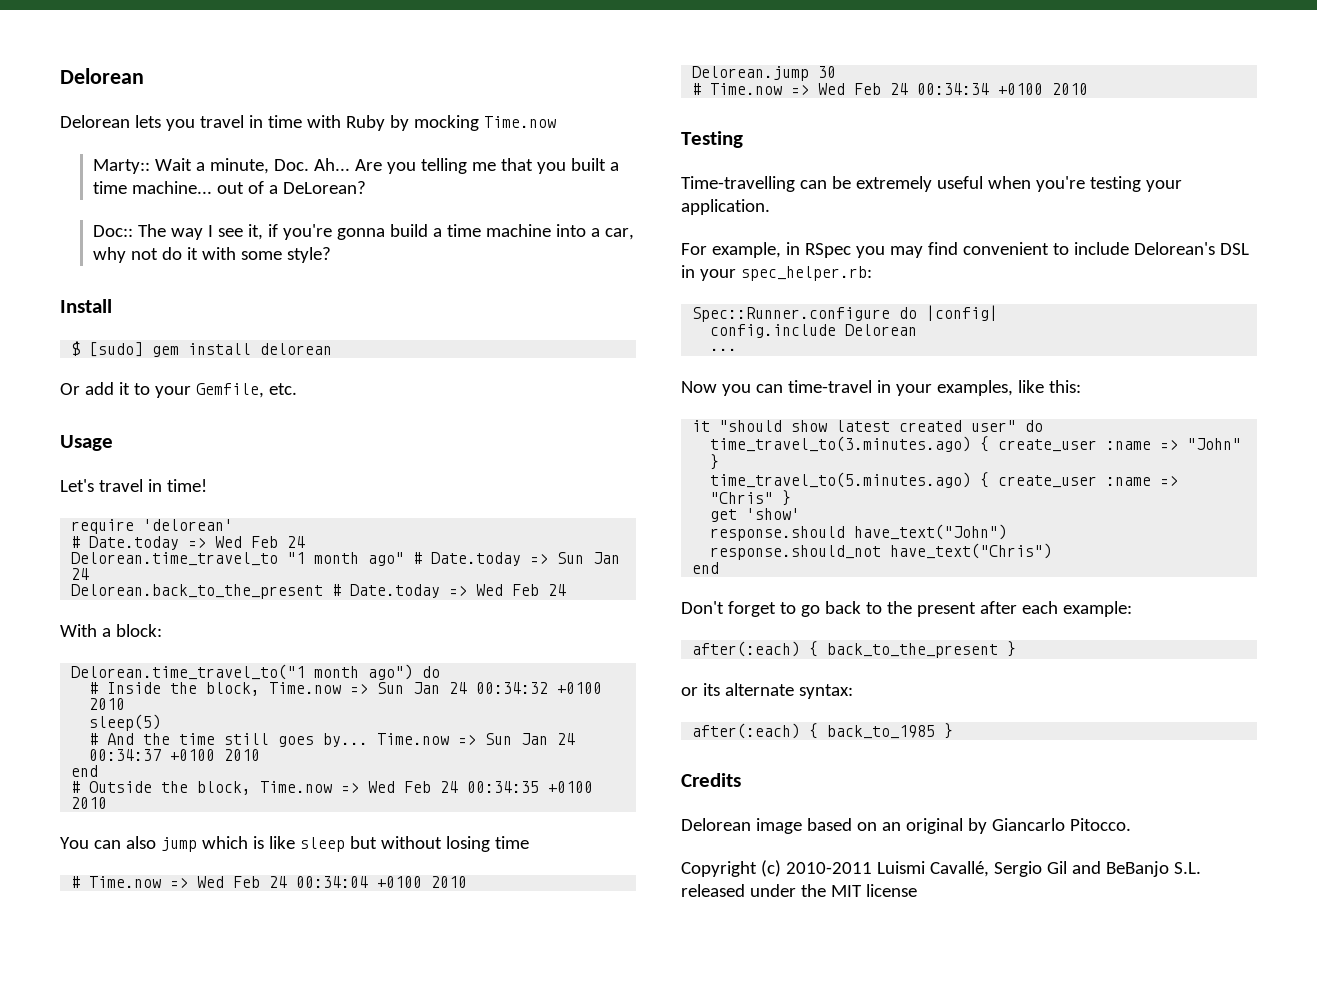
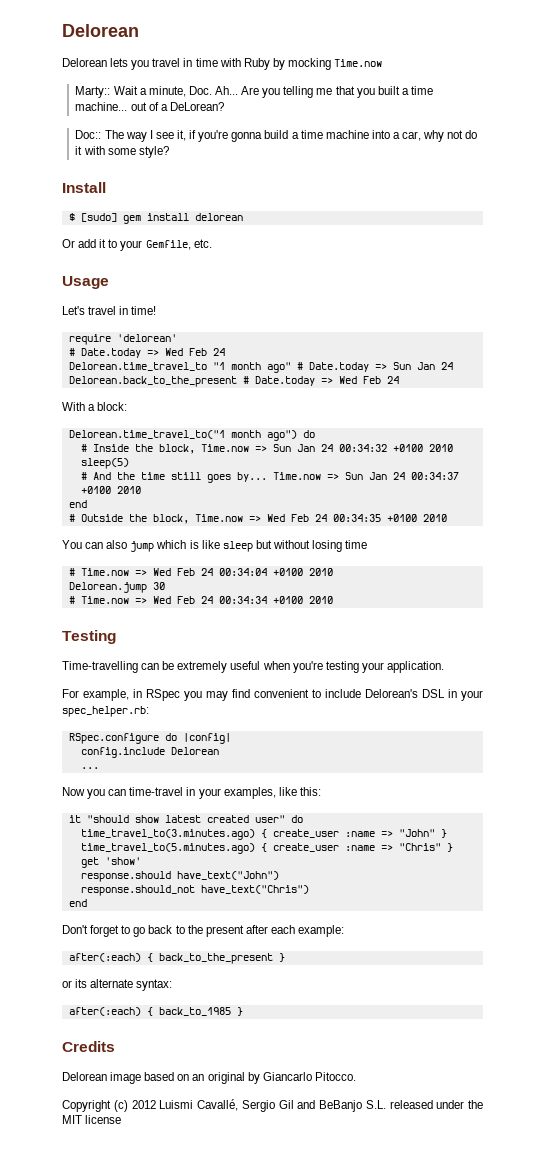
- Spec::Runner.configure do |config|
+ RSpec.configure do |config|
- Copyright (c) 2010-2011 Luismi Cavallé, Sergio Gil and BeBanjo S.L. released under the MIT license
+ Copyright (c) 2012 Luismi Cavallé, Sergio Gil and BeBanjo S.L. released under the MIT license

